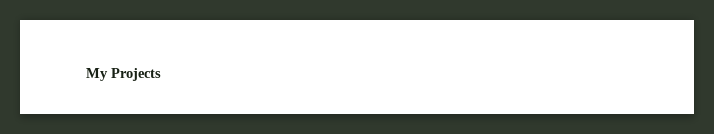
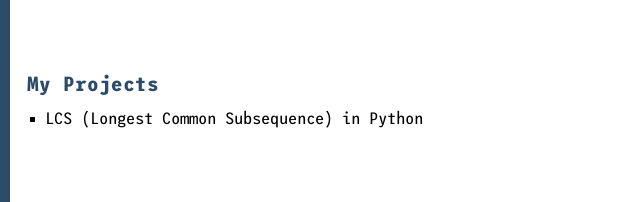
+ LCS (Longest Common Subsequence) in Python

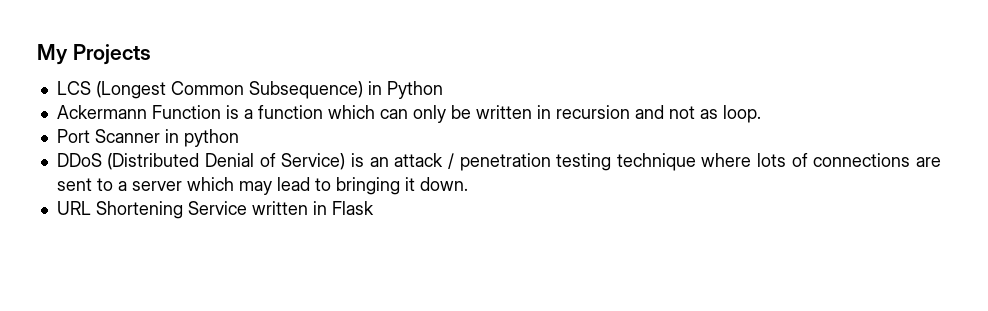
+ Ackermann Function is a function which can only be written in recursion and not as loop.
+ Port Scanner in python
+ DDoS (Distributed Denial of Service) is an attack / penetration testing technique where lots of connections are sent to a server which may lead to bringing it down.
+ URL Shortening Service written in Flask

